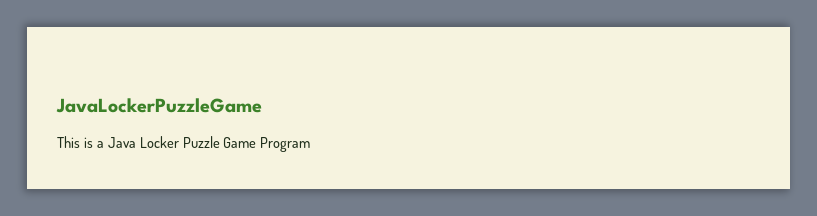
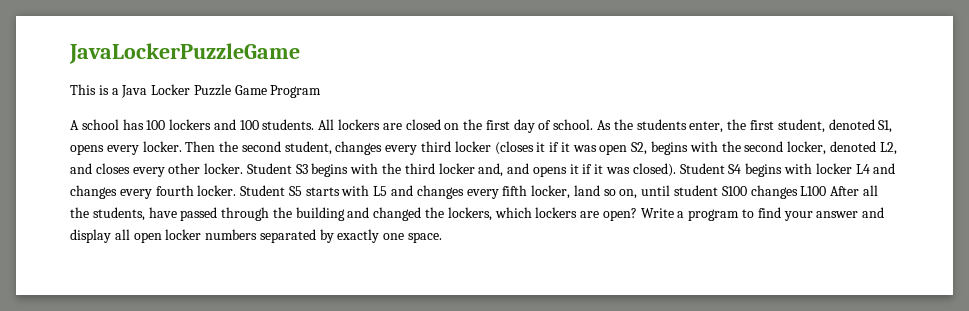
+ A school has 100 lockers and 100 students. All lockers are closed on the first day of school. As the students enter, the first student, denoted S1, opens every locker. Then the second student, changes every third locker (closes it if it was open S2, begins with the second locker, denoted L2, and closes every other locker. Student S3 begins with the third locker and, and opens it if it was closed). Student S4 begins with locker L4 and changes every fourth locker. Student S5 starts with L5 and changes every fifth locker, land so on, until student S100 changes L100 After all the students, have passed through the building and changed the lockers, which lockers are open? Write a program to find your answer and display all open locker numbers separated by exactly one space.

